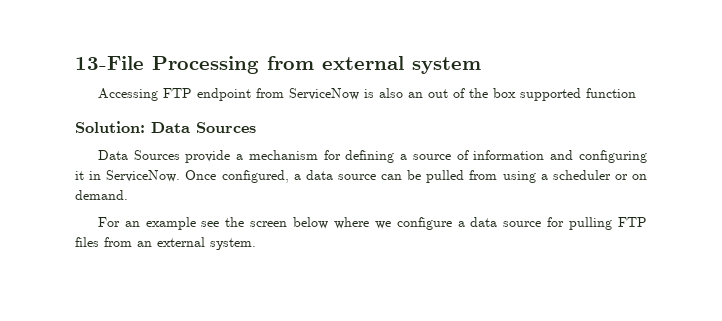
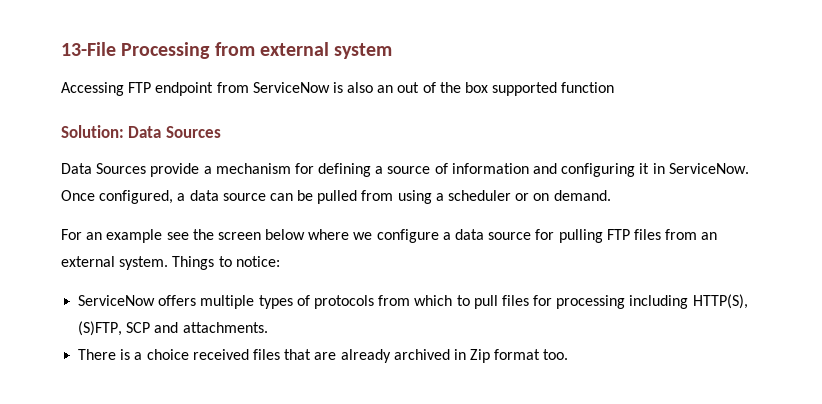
+ Things to notice:
+ ServiceNow offers multiple types of protocols from which to pull files for processing including HTTP(S), (S)FTP, SCP and attachments.
+ There is a choice received files that are already archived in Zip format too.

